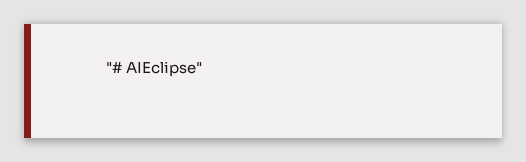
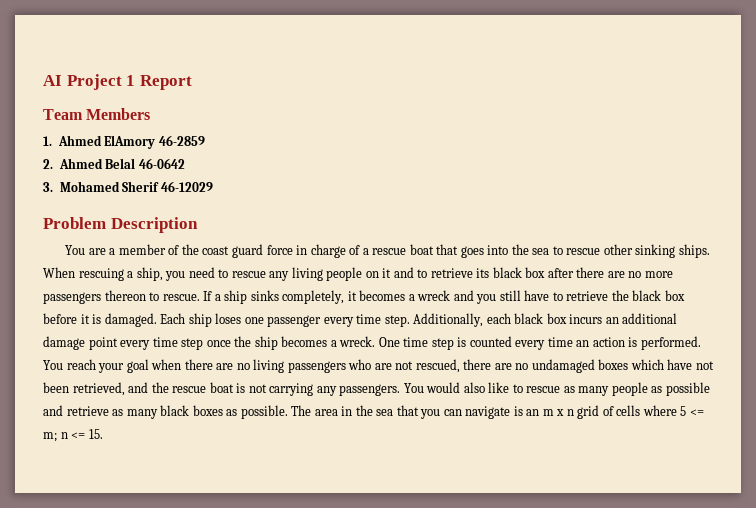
- "# AIEclipse"
+ AI Project 1 Report
+ Team Members
+ 1. Ahmed ElAmory 46-2859
+ 2. Ahmed Belal 46-0642
+ 3. Mohamed Sherif 46-12029
+ Problem Description
+ You are a member of the coast guard force in charge of a rescue boat that goes into the sea to rescue other sinking ships. When rescuing a ship, you need to rescue any living people on it and to retrieve its black box after there are no more passengers thereon to rescue. If a ship sinks completely, it becomes a wreck and you still have to retrieve the black box before it is damaged. Each ship loses one passenger every time step. Additionally, each black box incurs an additional damage point every time step once the ship becomes a wreck. One time step is counted every time an action is performed. You reach your goal when there are no living passengers who are not rescued, there are no undamaged boxes which have not been retrieved, and the rescue boat is not carrying any passengers. You would also like to rescue as many people as possible and retrieve as many black boxes as possible. The area in the sea that you can navigate is an m x n grid of cells where 5 <= m; n <= 15.

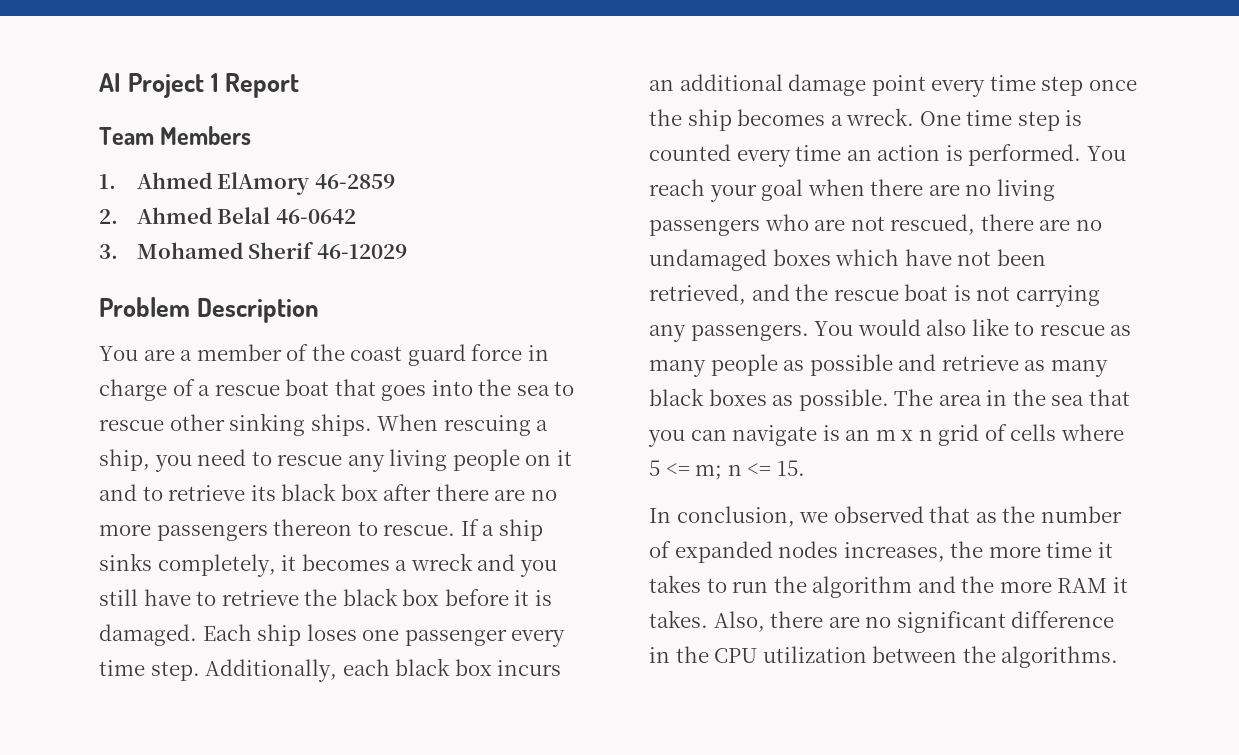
+ In conclusion, we observed that as the number of expanded nodes increases, the more time it takes to run the algorithm and the more RAM it takes. Also, there are no significant difference in the CPU utilization between the algorithms.

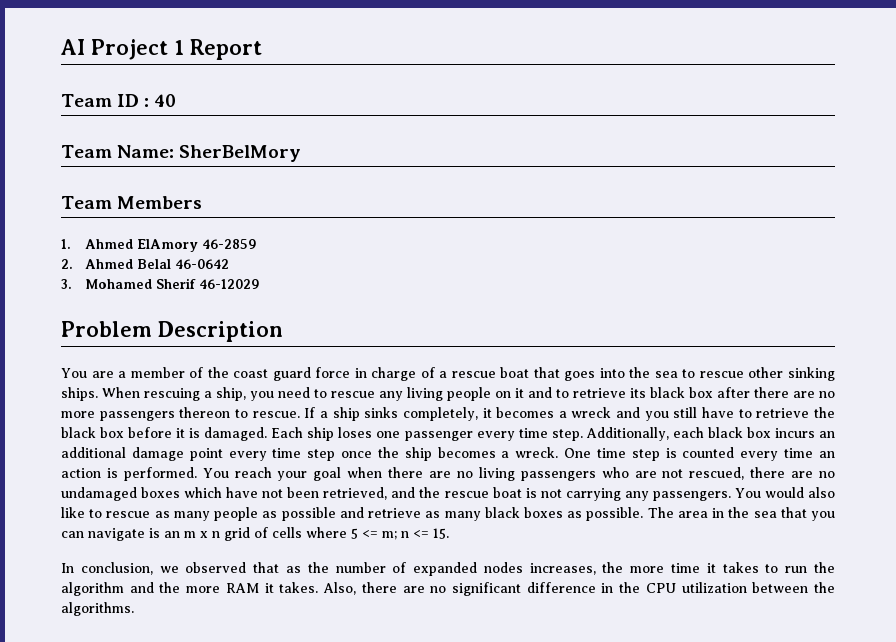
+ Team ID : 40
+ Team Name: SherBelMory

